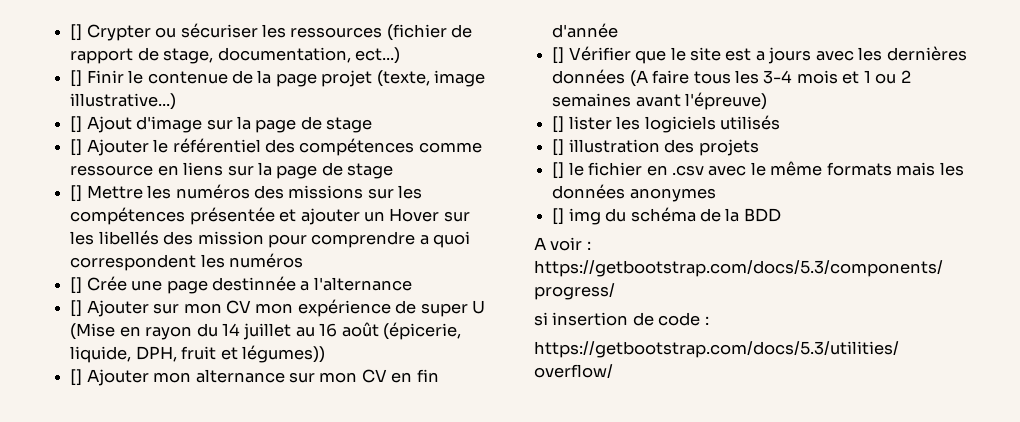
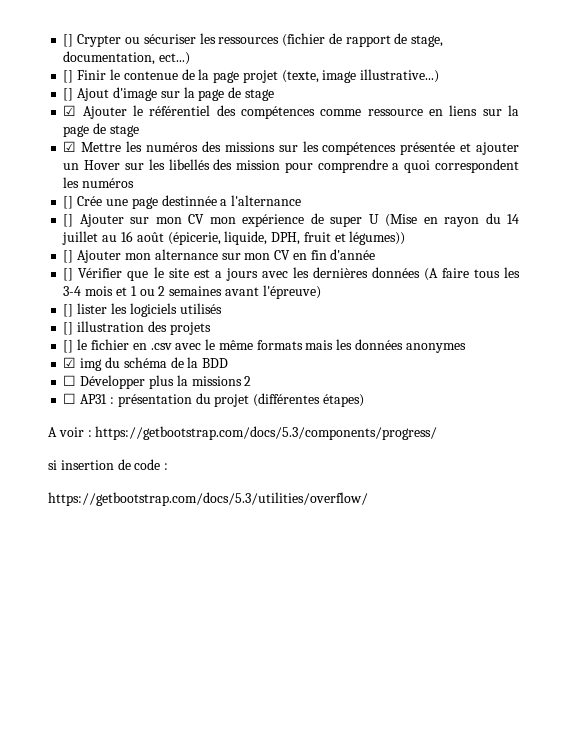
- [] Ajouter le référentiel des compétences comme ressource en liens sur la page de stage
+ ☑ Ajouter le référentiel des compétences comme ressource en liens sur la page de stage
- [] Mettre les numéros des missions sur les compétences présentée et ajouter un Hover sur les libellés des mission pour comprendre a quoi correspondent les numéros
+ ☑ Mettre les numéros des missions sur les compétences présentée et ajouter un Hover sur les libellés des mission pour comprendre a quoi correspondent les numéros
- [] img du schéma de la BDD
+ ☑ img du schéma de la BDD
+ ☐ Développer plus la missions 2
+ ☐ AP31 : présentation du projet (différentes étapes)

